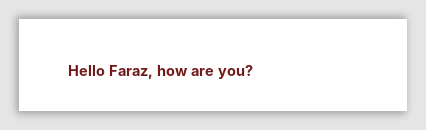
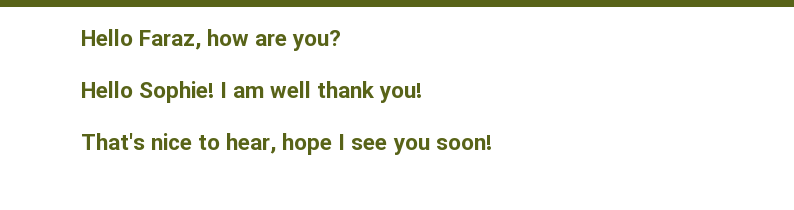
+ Hello Sophie! I am well thank you!
+ That's nice to hear, hope I see you soon!

